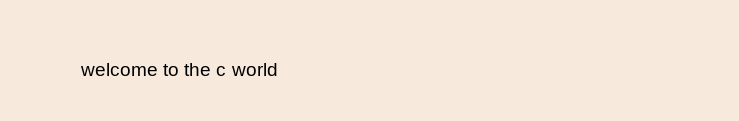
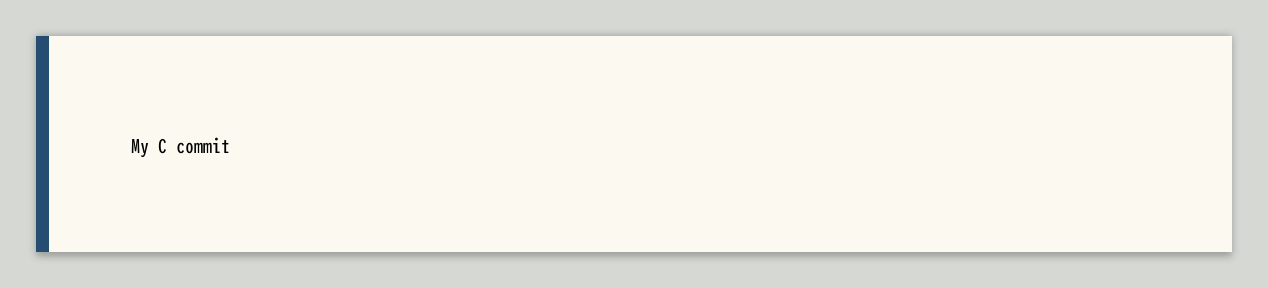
- welcome to the c world
+ My C commit

